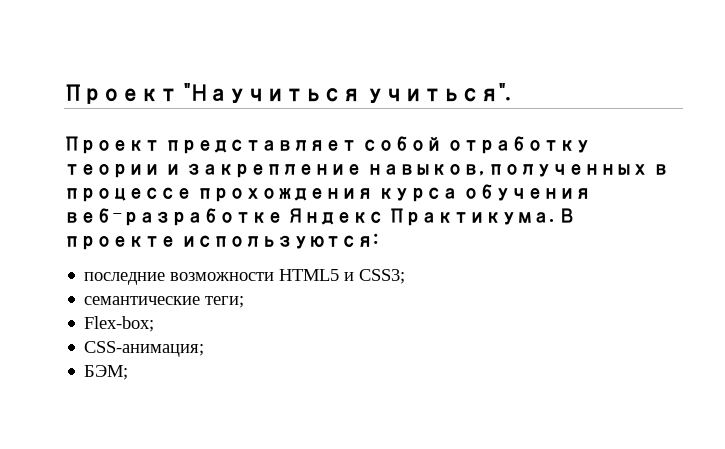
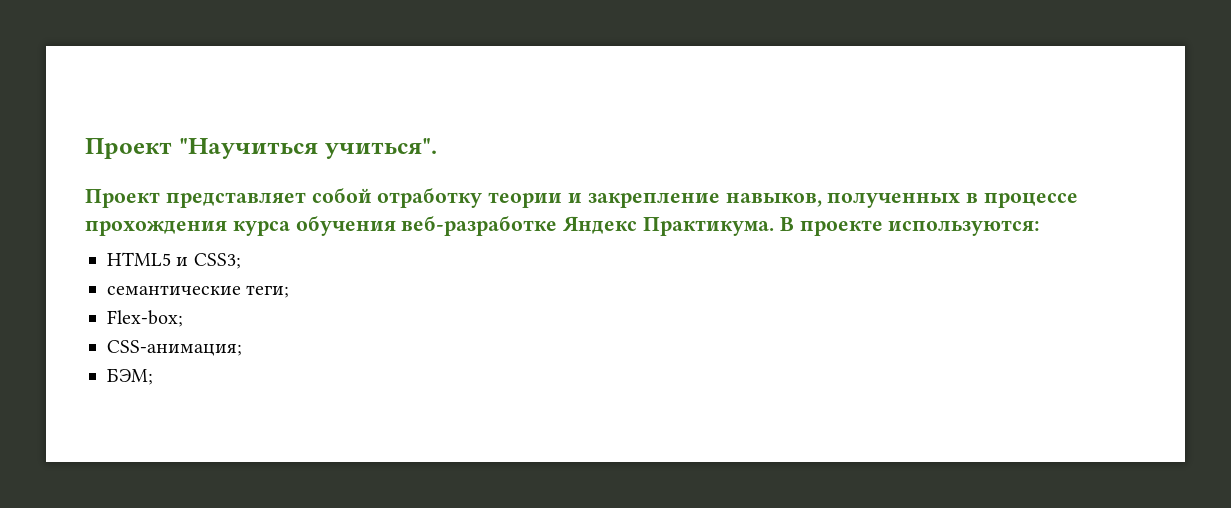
- последние возможности HTML5 и CSS3;
+ HTML5 и CSS3;

